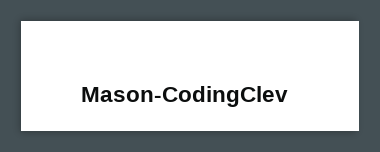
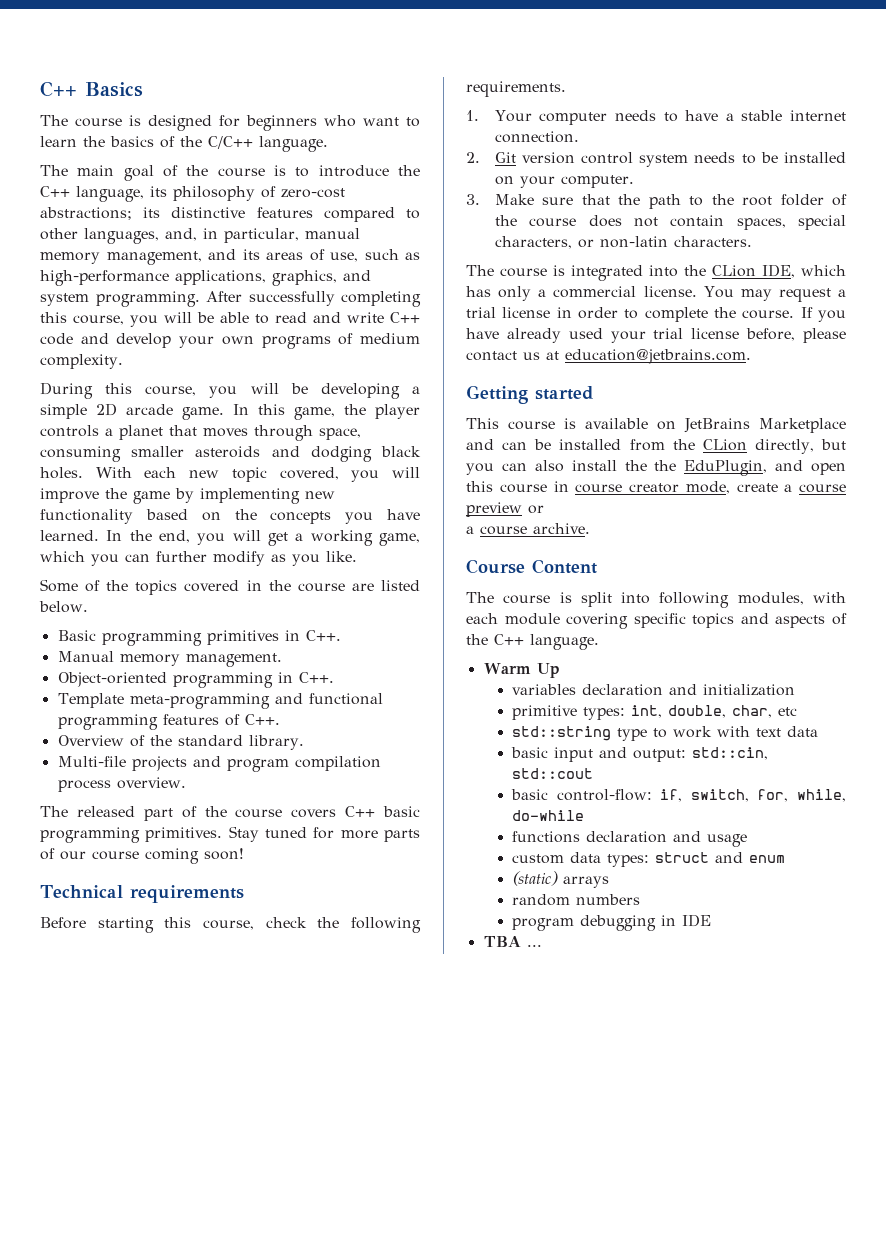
- Mason-CodingClev
+ C++ Basics
+ The course is designed for beginners who want to learn the basics of the C/C++ language.
+ The main goal of the course is to introduce the C++ language, its philosophy of zero-cost abstractions; its distinctive features compared to other languages, and, in particular, manual memory management, and its areas of use, such as high-performance applications, graphics, and system programming. After successfully completing this course, you will be able to read and write C++ code and develop your own programs of medium complexity.
+ During this course, you will be developing a simple 2D arcade game. In this game, the player controls a planet that moves through space, consuming smaller asteroids and dodging black holes. With each new topic covered, you will improve the game by implementing new functionality based on the concepts you have learned. In the end, you will get a working game, which you can further modify as you like.
+ Some of the topics covered in the course are listed below.
+ Basic programming primitives in C++.
+ Manual memory management.
+ Object-oriented programming in C++.
+ Template meta-programming and functional programming features of C++.
+ Overview of the standard library.
+ Multi-file projects and program compilation process overview.
+ The released part of the course covers C++ basic programming primitives. Stay tuned for more parts of our course coming soon!
+ Technical requirements
+ Before starting this course, check the following requirements.
+ 1. Your computer needs to have a stable internet connection.
+ 2. Git version control system needs to be installed on your computer.
+ 3. Make sure that the path to the root folder of the course does not contain spaces, special characters, or non-latin characters.
+ The course is integrated into the CLion IDE, which has only a commercial license. You may request a trial license in order to complete the course. If you have already used your trial license before, please contact us at education@jetbrains.com.
+ Getting started
+ This course is available on JetBrains Marketplace and can be installed from the CLion directly, but you can also install the the EduPlugin, and open this course in course creator mode, create a course preview or
+ a course archive.
+ Course Content
+ The course is split into following modules, with each module covering specific topics and aspects of the C++ language.
+ Warm Up
+ variables declaration and initialization
+ primitive types: int, double, char, etc
+ std::string type to work with text data
+ basic input and output: std::cin, std::cout
+ basic control-flow: if, switch, for, while, do-while
+ functions declaration and usage
+ custom data types: struct and enum
+ (static) arrays
+ random numbers
+ program debugging in IDE
+ TBA ...

